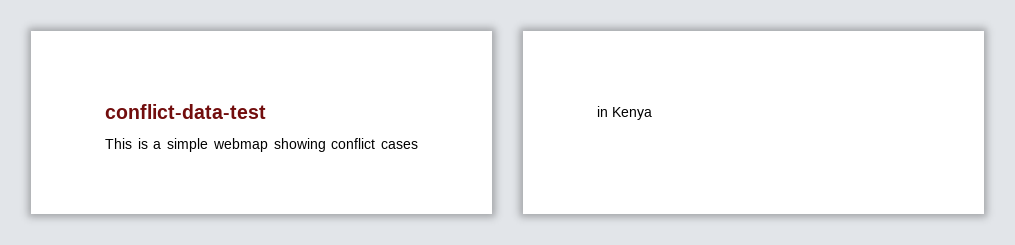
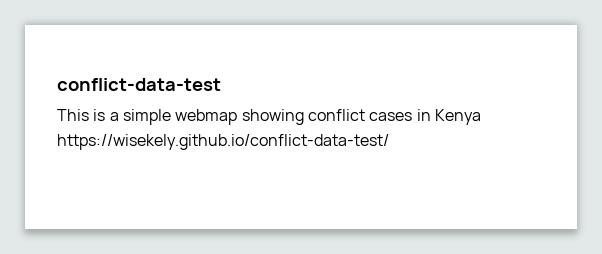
- This is a simple webmap showing conflict cases in Kenya
+ This is a simple webmap showing conflict cases in Kenya https://wisekely.github.io/conflict-data-test/

